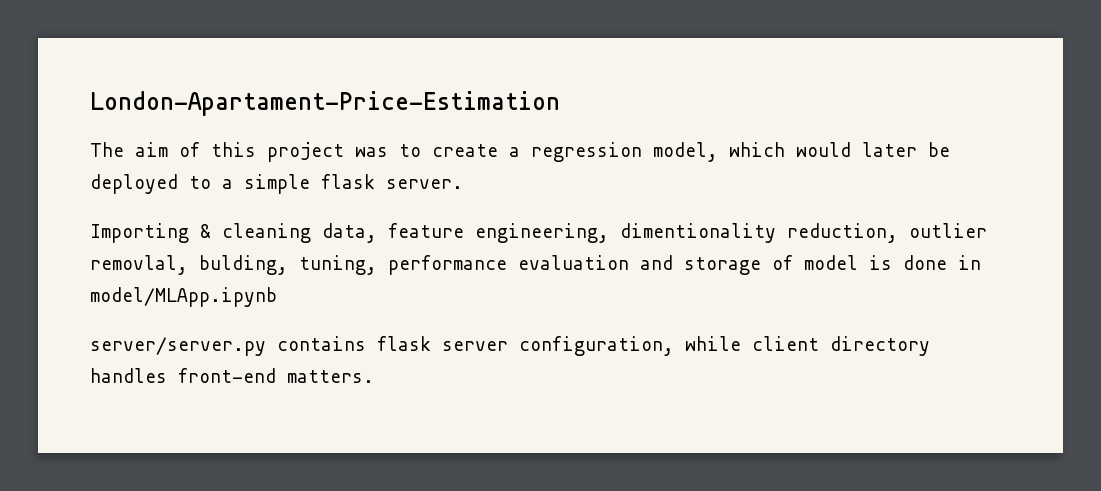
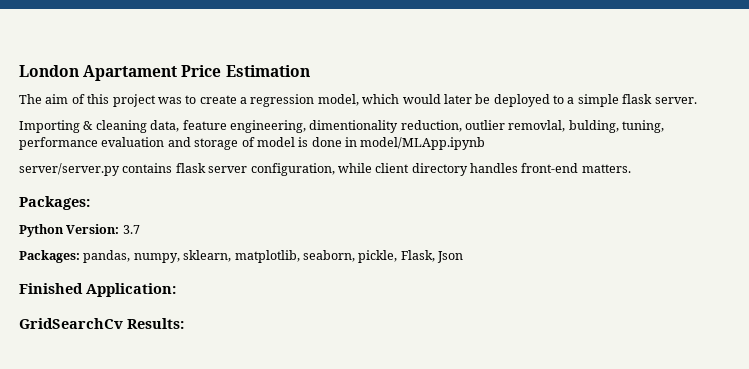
- London-Apartament-Price-Estimation
+ London Apartament Price Estimation
  server/server.py contains flask server configuration, while client directory handles front-end matters.
+ Packages:
+ Python Version: 3.7
+ Packages: pandas, numpy, sklearn, matplotlib, seaborn, pickle, Flask, Json
+ Finished Application:
+ GridSearchCv Results:

